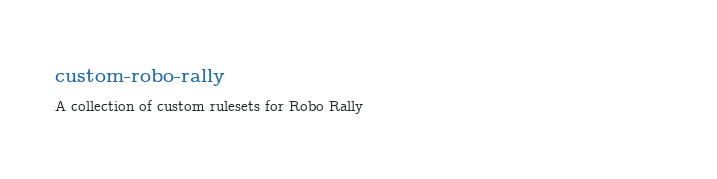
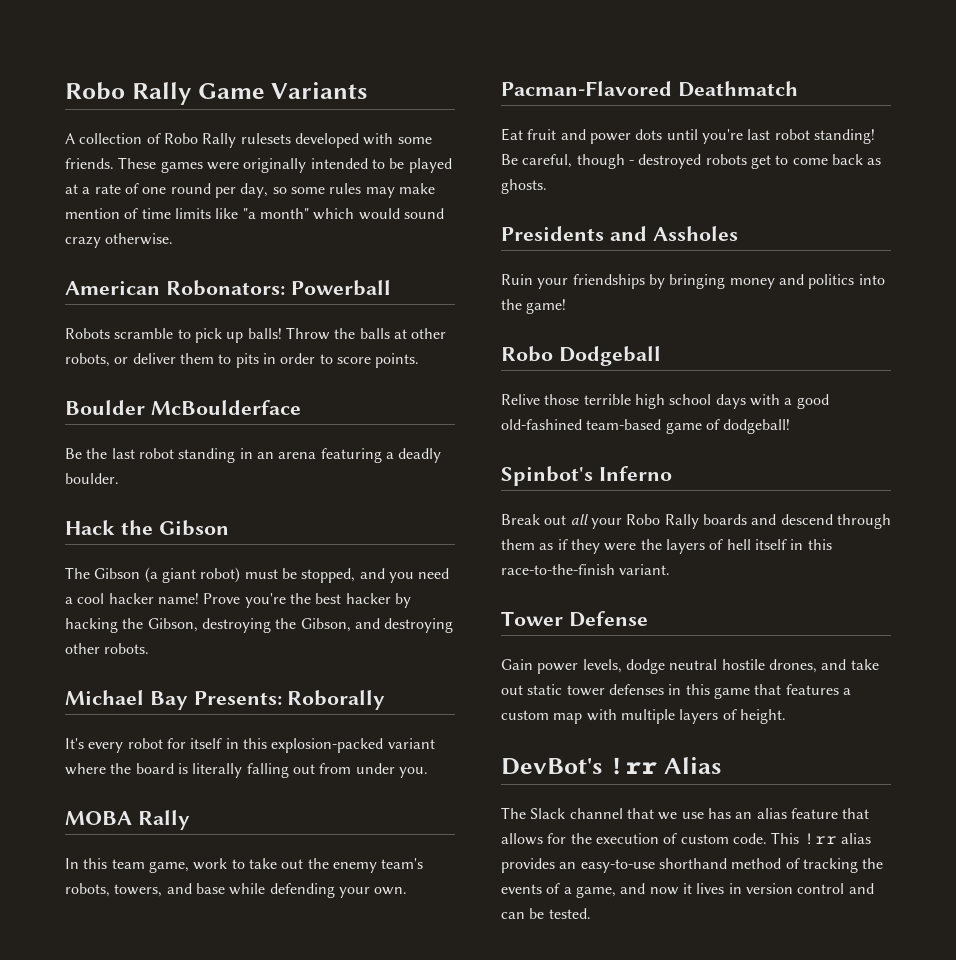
- custom-robo-rally
+ Robo Rally Game Variants
- A collection of custom rulesets for Robo Rally
+ A collection of Robo Rally rulesets developed with some friends. These games were originally intended to be played at a rate of one round per day, so some rules may make mention of time limits like "a month" which would sound crazy otherwise.
+ American Robonators: Powerball
+ Robots scramble to pick up balls! Throw the balls at other robots, or deliver them to pits in order to score points.
+ Boulder McBoulderface
+ Be the last robot standing in an arena featuring a deadly boulder.
+ Hack the Gibson
+ The Gibson (a giant robot) must be stopped, and you need a cool hacker name! Prove you're the best hacker by hacking the Gibson, destroying the Gibson, and destroying other robots.
+ Michael Bay Presents: Roborally
+ It's every robot for itself in this explosion-packed variant where the board is literally falling out from under you.
+ MOBA Rally
+ In this team game, work to take out the enemy team's robots, towers, and base while defending your own.
+ Pacman-Flavored Deathmatch
+ Eat fruit and power dots until you're last robot standing! Be careful, though - destroyed robots get to come back as ghosts.
+ Presidents and Assholes
+ Ruin your friendships by bringing money and politics into the game!
+ Robo Dodgeball
+ Relive those terrible high school days with a good old-fashined team-based game of dodgeball!
+ Spinbot's Inferno
+ Break out all your Robo Rally boards and descend through them as if they were the layers of hell itself in this race-to-the-finish variant.
+ Tower Defense
+ Gain power levels, dodge neutral hostile drones, and take out static tower defenses in this game that features a custom map with multiple layers of height.
+ DevBot's !rr Alias
+ The Slack channel that we use has an alias feature that allows for the execution of custom code. This !rr alias provides an easy-to-use shorthand method of tracking the events of a game, and now it lives in version control and can be tested.

